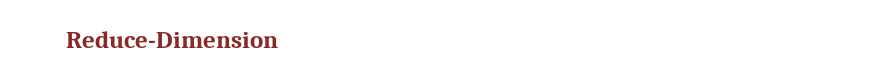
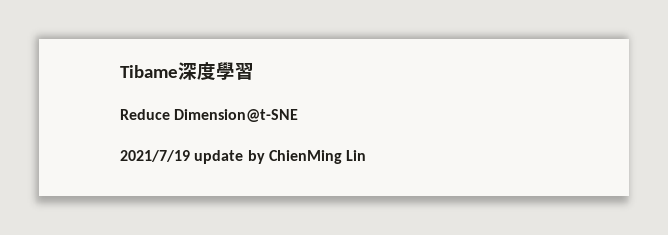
- Reduce-Dimension
+ Tibame深度學習
+ Reduce Dimension@t-SNE
+ 2021/7/19 update by ChienMing Lin

